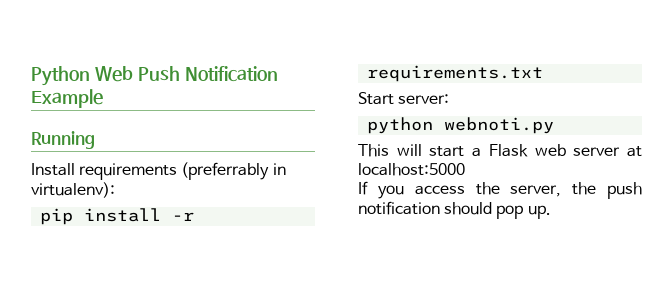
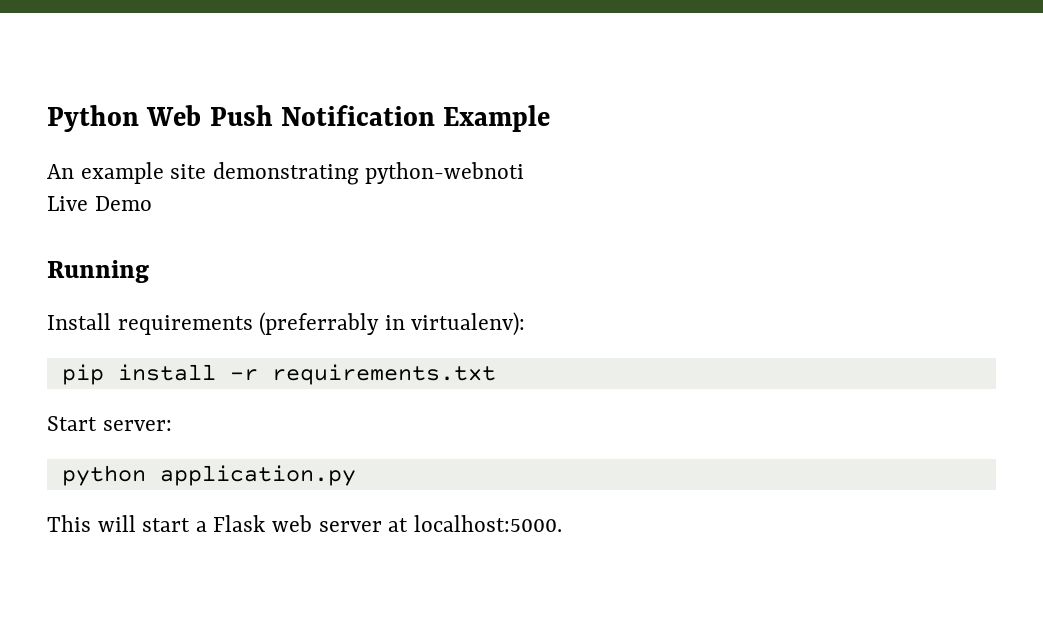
+ An example site demonstrating python-webnoti
+ Live Demo
- python webnoti.py
+ python application.py
- This will start a Flask web server at localhost:5000
- If you access the server, the push notification should pop up.
+ This will start a Flask web server at localhost:5000.

